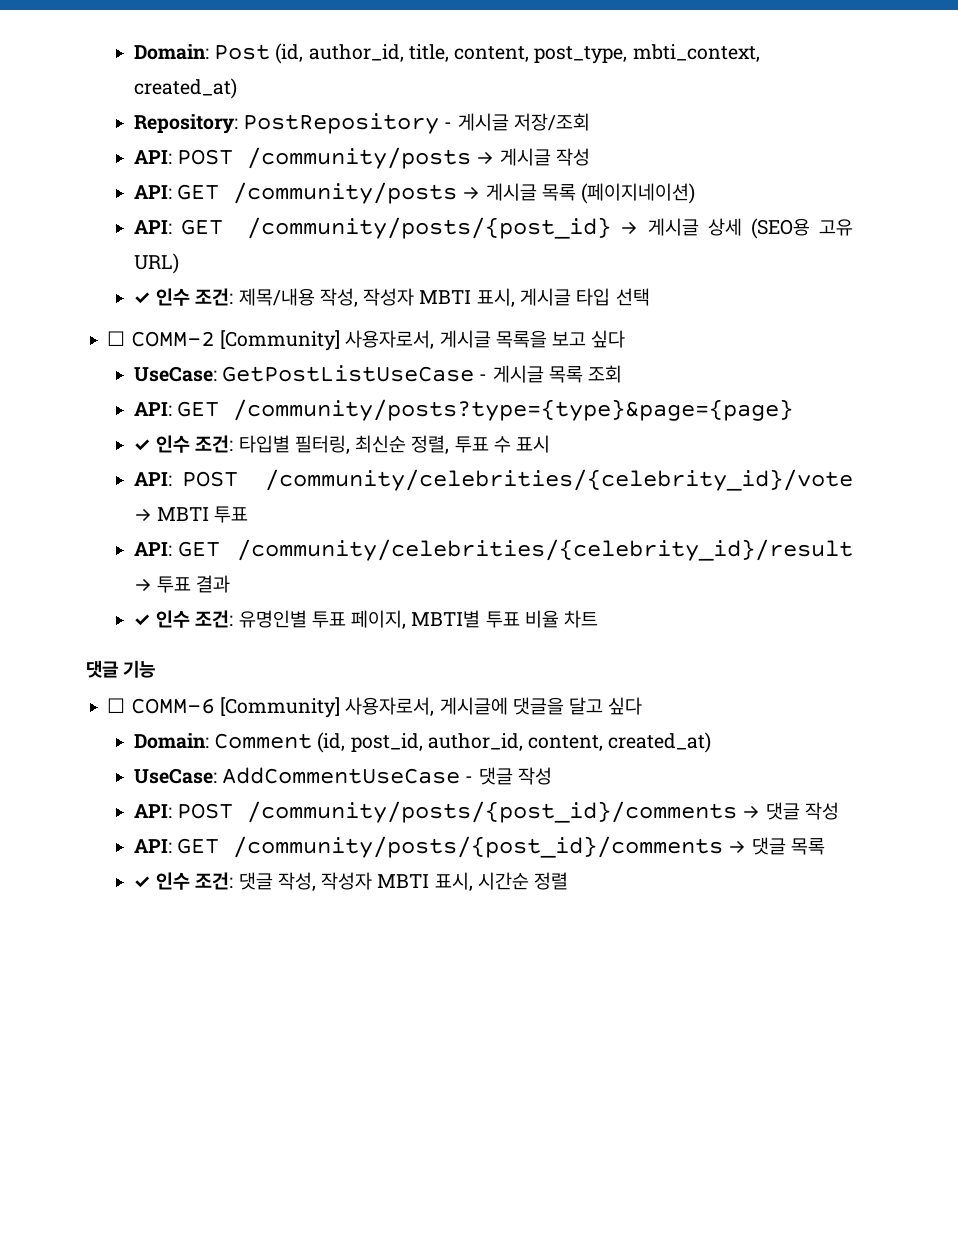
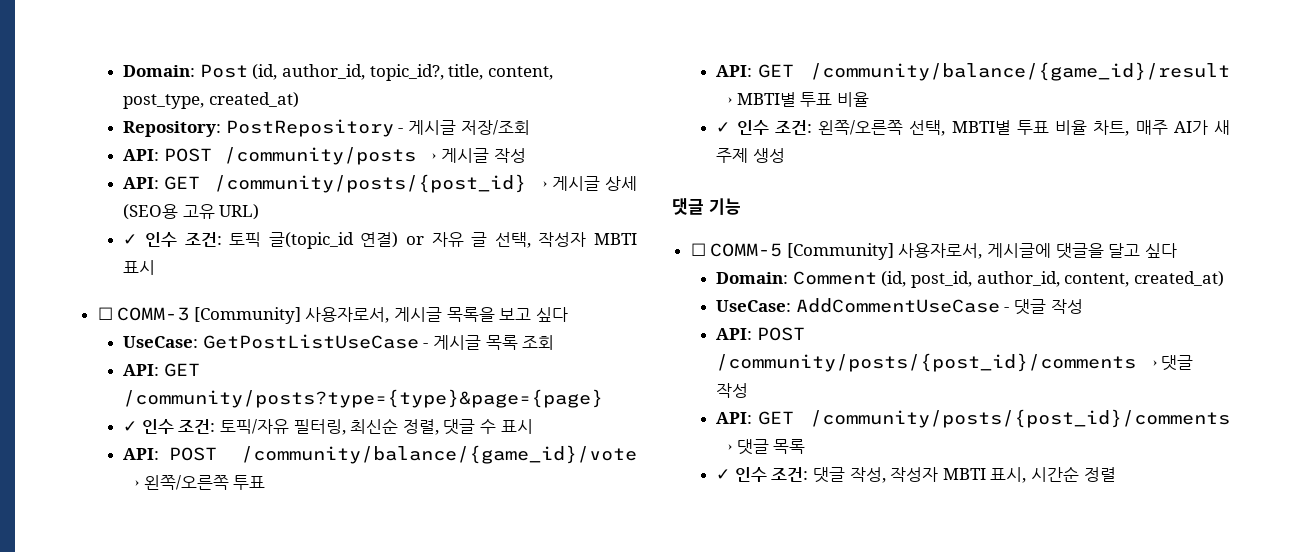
- Domain: Post (id, author_id, title, content, post_type, mbti_context, created_at)
+ Domain: Post (id, author_id, topic_id?, title, content, post_type, created_at)
- API: GET /community/posts → 게시글 목록 (페이지네이션)
- ✓ 인수 조건: 제목/내용 작성, 작성자 MBTI 표시, 게시글 타입 선택
- ☐ COMM-2 [Community] 사용자로서, 게시글 목록을 보고 싶다
+ ✓ 인수 조건: 토픽 글(topic_id 연결) or 자유 글 선택, 작성자 MBTI 표시
+ ☐ COMM-3 [Community] 사용자로서, 게시글 목록을 보고 싶다
- ✓ 인수 조건: 타입별 필터링, 최신순 정렬, 투표 수 표시
+ ✓ 인수 조건: 토픽/자유 필터링, 최신순 정렬, 댓글 수 표시
- API: POST /community/celebrities/{celebrity_id}/vote → MBTI 투표
+ API: POST /community/balance/{game_id}/vote → 왼쪽/오른쪽 투표
- API: GET /community/celebrities/{celebrity_id}/result → 투표 결과
- ✓ 인수 조건: 유명인별 투표 페이지, MBTI별 투표 비율 차트
+ API: GET /community/balance/{game_id}/result → MBTI별 투표 비율
+ ✓ 인수 조건: 왼쪽/오른쪽 선택, MBTI별 투표 비율 차트, 매주 AI가 새 주제 생성
- ☐ COMM-6 [Community] 사용자로서, 게시글에 댓글을 달고 싶다
+ ☐ COMM-5 [Community] 사용자로서, 게시글에 댓글을 달고 싶다

